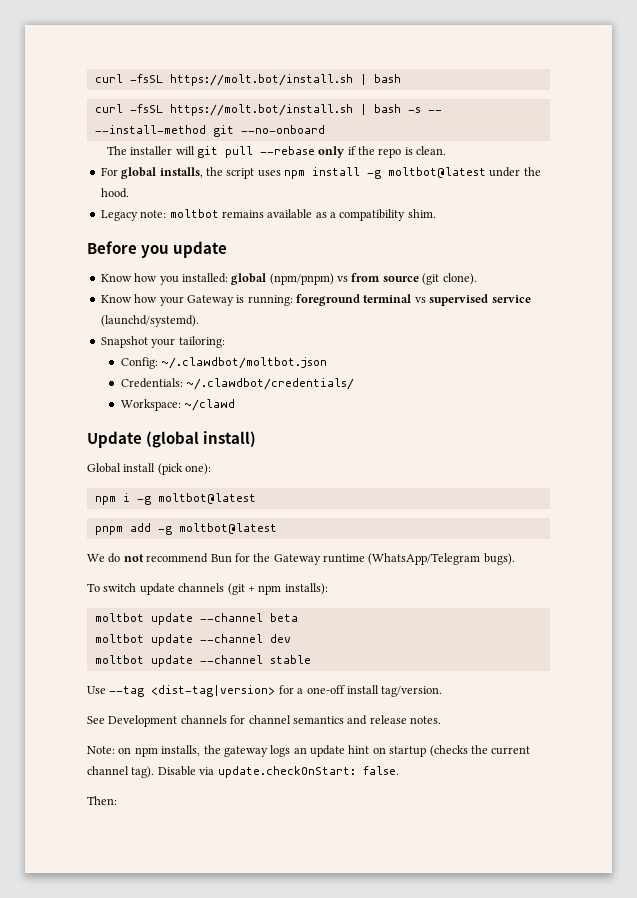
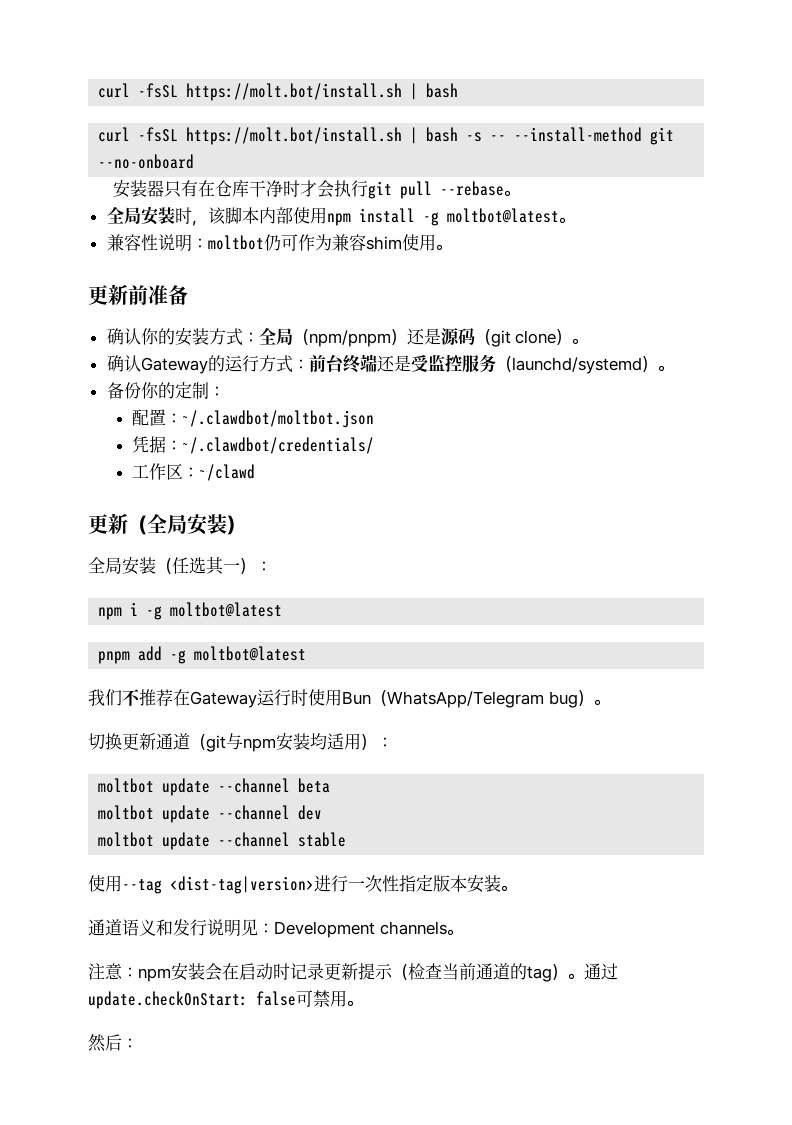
- The installer will git pull --rebase only if the repo is clean.
- For global installs, the script uses npm install -g moltbot@latest under the hood.
- Legacy note: moltbot remains available as a compatibility shim.
- Before you update
- Know how you installed: global (npm/pnpm) vs from source (git clone).
- Know how your Gateway is running: foreground terminal vs supervised service (launchd/systemd).
- Snapshot your tailoring:
- Config: ~/.clawdbot/moltbot.json
+ 安装器只有在仓库干净时才会执行git pull --rebase。
+ 全局安装时，该脚本内部使用npm install -g moltbot@latest。
+ 兼容性说明：moltbot仍可作为兼容shim使用。
+ 更新前准备
+ 确认你的安装方式：全局（npm/pnpm）还是源码（git clone）。
+ 确认Gateway的运行方式：前台终端还是受监控服务（launchd/systemd）。
+ 备份你的定制：
+ 配置：~/.clawdbot/moltbot.json
- Credentials: ~/.clawdbot/credentials/
+ 凭据：~/.clawdbot/credentials/
- Workspace: ~/clawd
+ 工作区：~/clawd
- Update (global install)
- Global install (pick one):
+ 更新（全局安装）
+ 全局安装（任选其一）：
- We do not recommend Bun for the Gateway runtime (WhatsApp/Telegram bugs).
- To switch update channels (git + npm installs):
+ 我们不推荐在Gateway运行时使用Bun（WhatsApp/Telegram bug）。
+ 切换更新通道（git与npm安装均适用）：
- Use --tag <dist-tag|version> for a one-off install tag/version.
- See Development channels for channel semantics and release notes.
- Note: on npm installs, the gateway logs an update hint on startup (checks the current channel tag). Disable via update.checkOnStart: false.
- Then:
+ 使用--tag <dist-tag|version>进行一次性指定版本安装。
+ 通道语义和发行说明见：Development channels。
+ 注意：npm安装会在启动时记录更新提示（检查当前通道的tag）。通过update.checkOnStart: false可禁用。
+ 然后：

